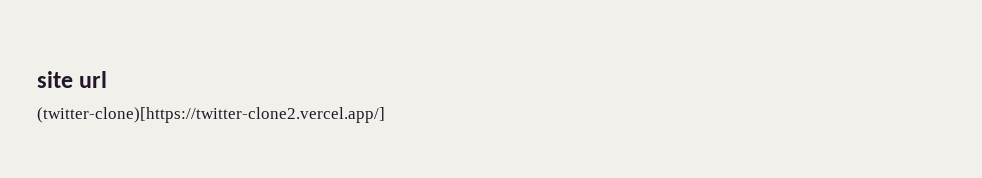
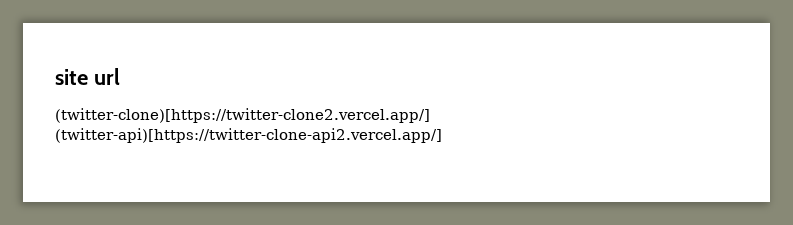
- (twitter-clone)[https://twitter-clone2.vercel.app/]
+ (twitter-clone)[https://twitter-clone2.vercel.app/] (twitter-api)[https://twitter-clone-api2.vercel.app/]

